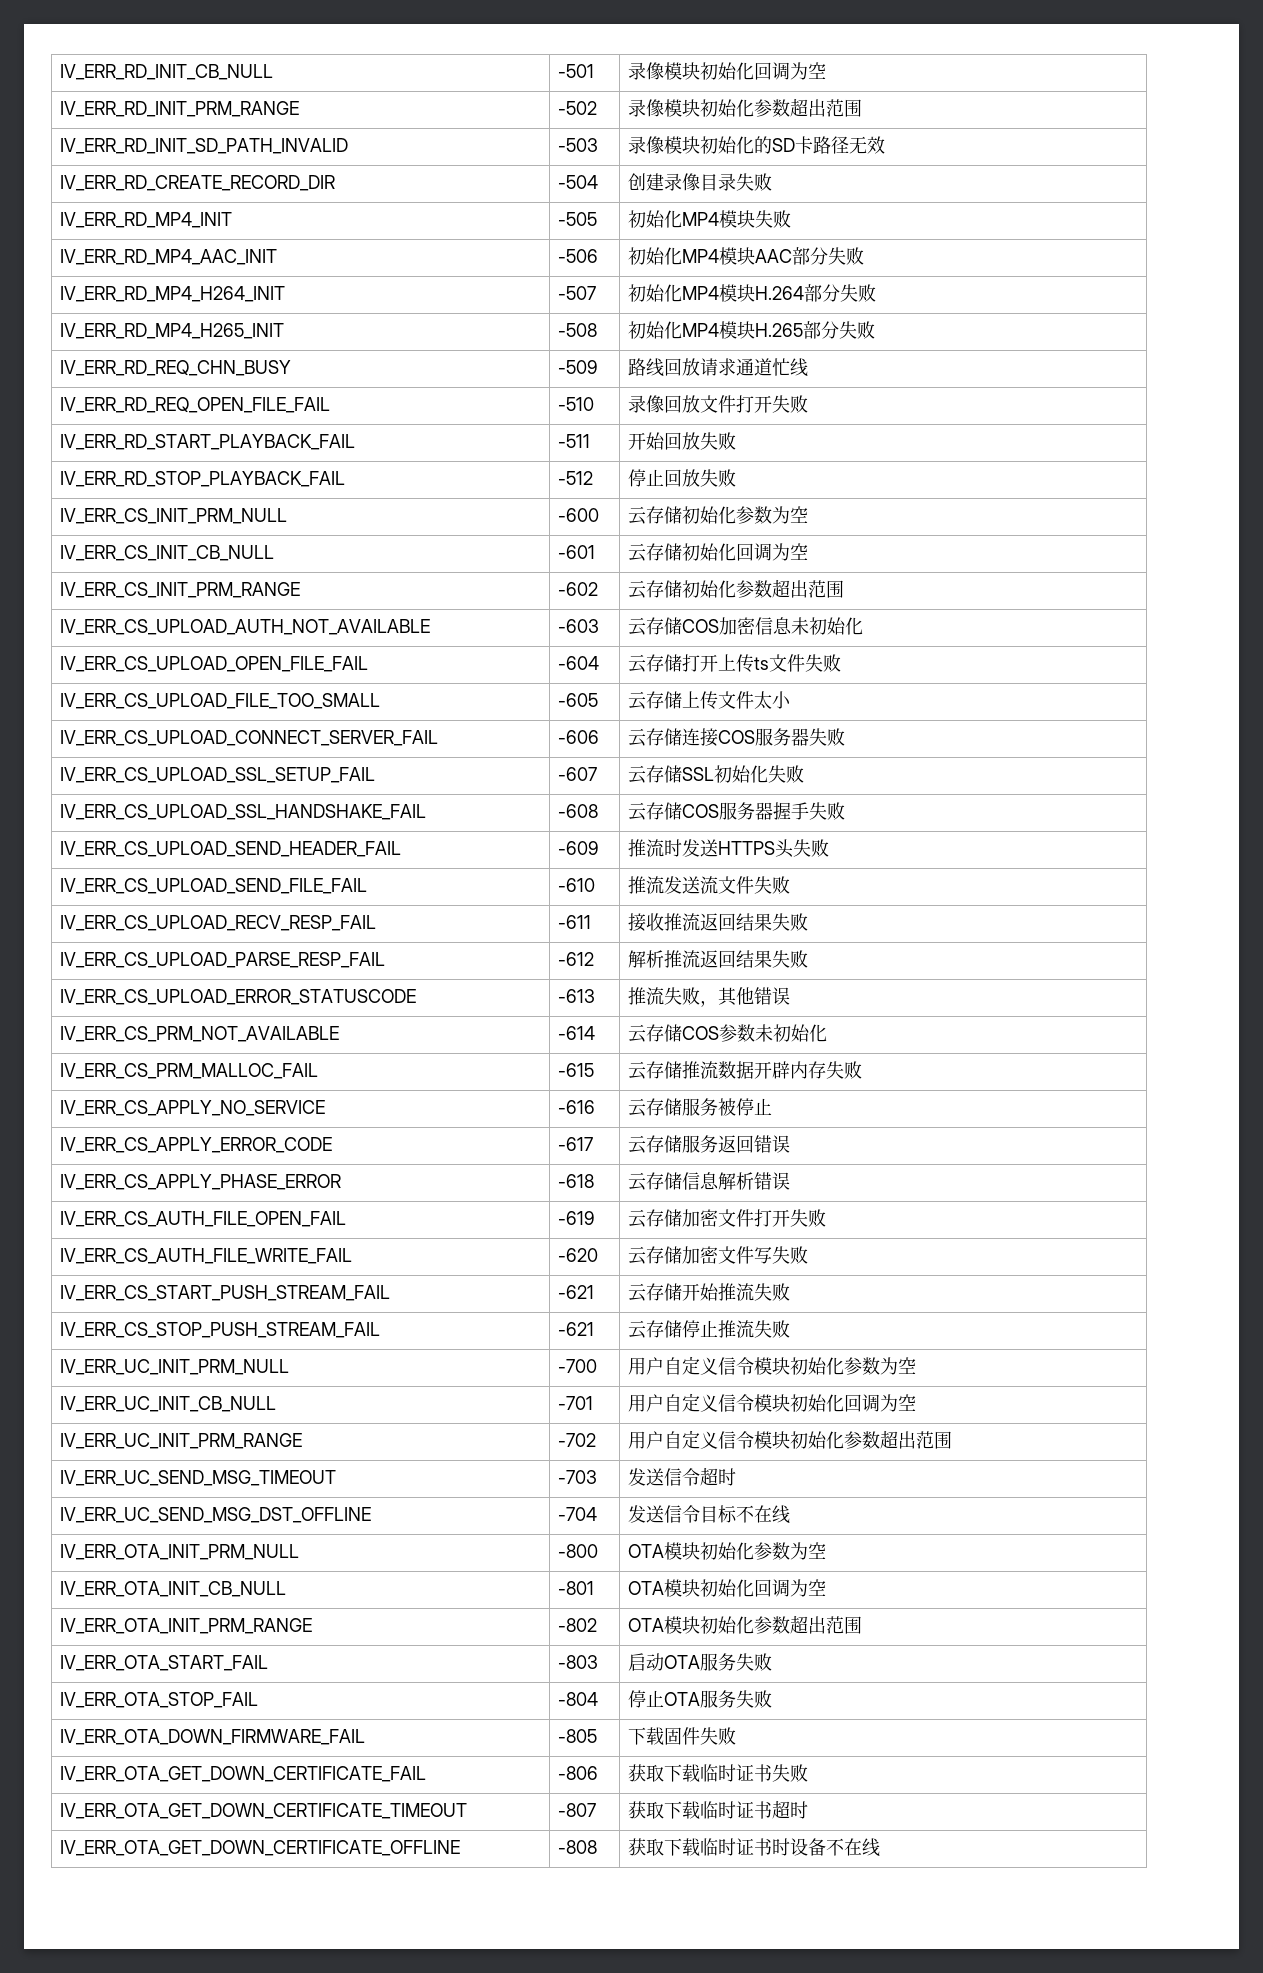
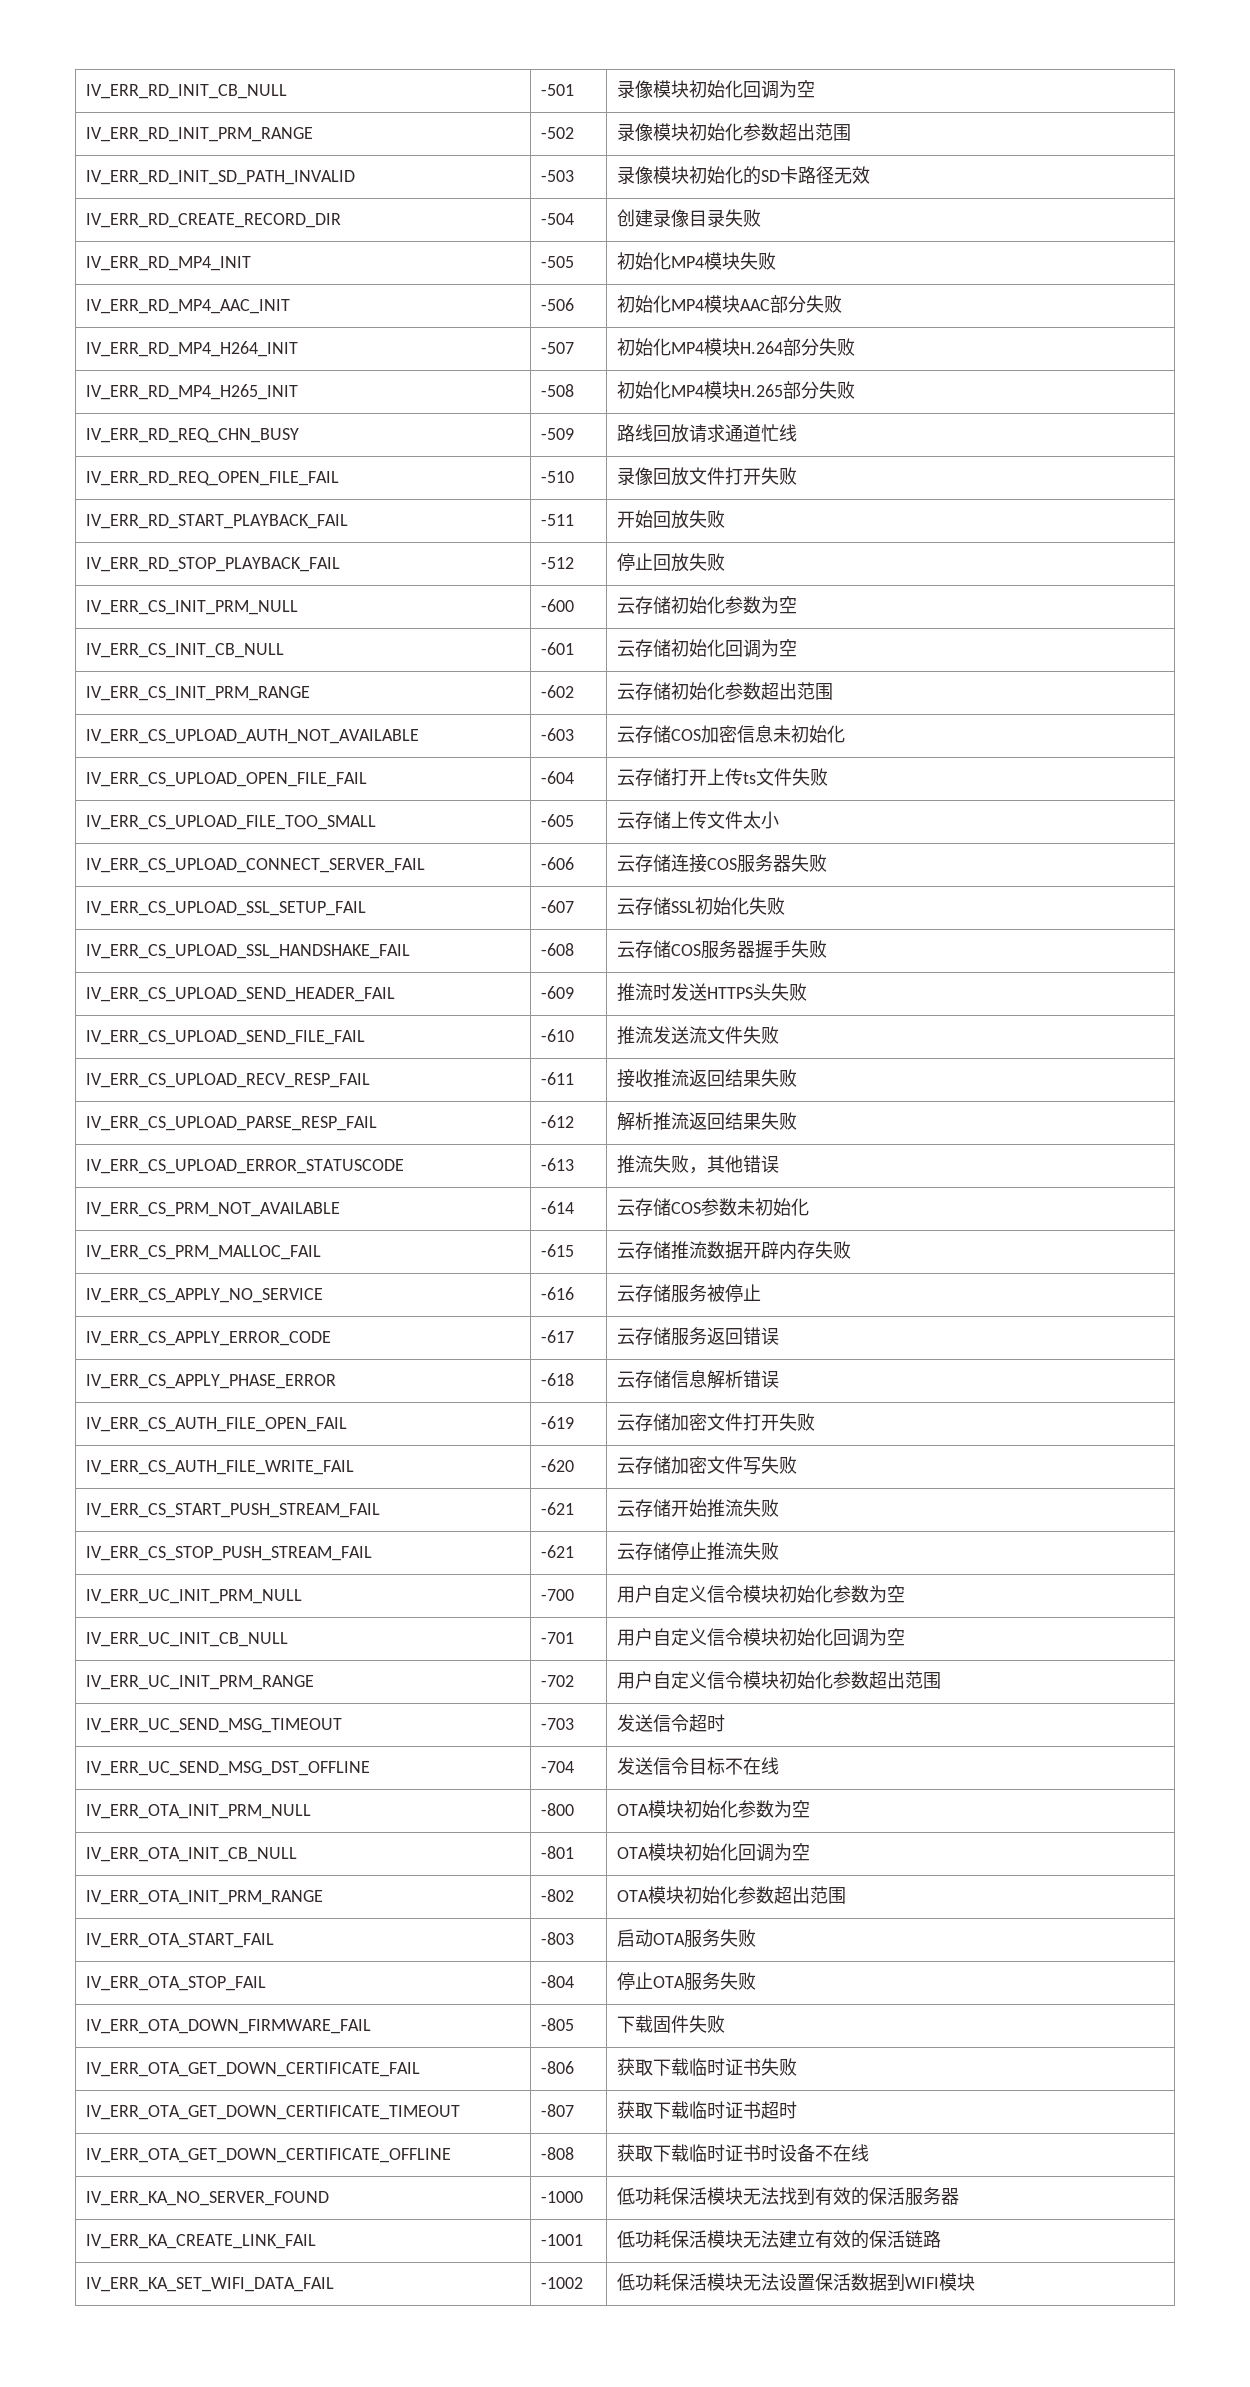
+ IV_ERR_KA_NO_SERVER_FOUND | -1000 | 低功耗保活模块无法找到有效的保活服务器
+ IV_ERR_KA_CREATE_LINK_FAIL | -1001 | 低功耗保活模块无法建立有效的保活链路
+ IV_ERR_KA_SET_WIFI_DATA_FAIL | -1002 | 低功耗保活模块无法设置保活数据到WIFI模块

